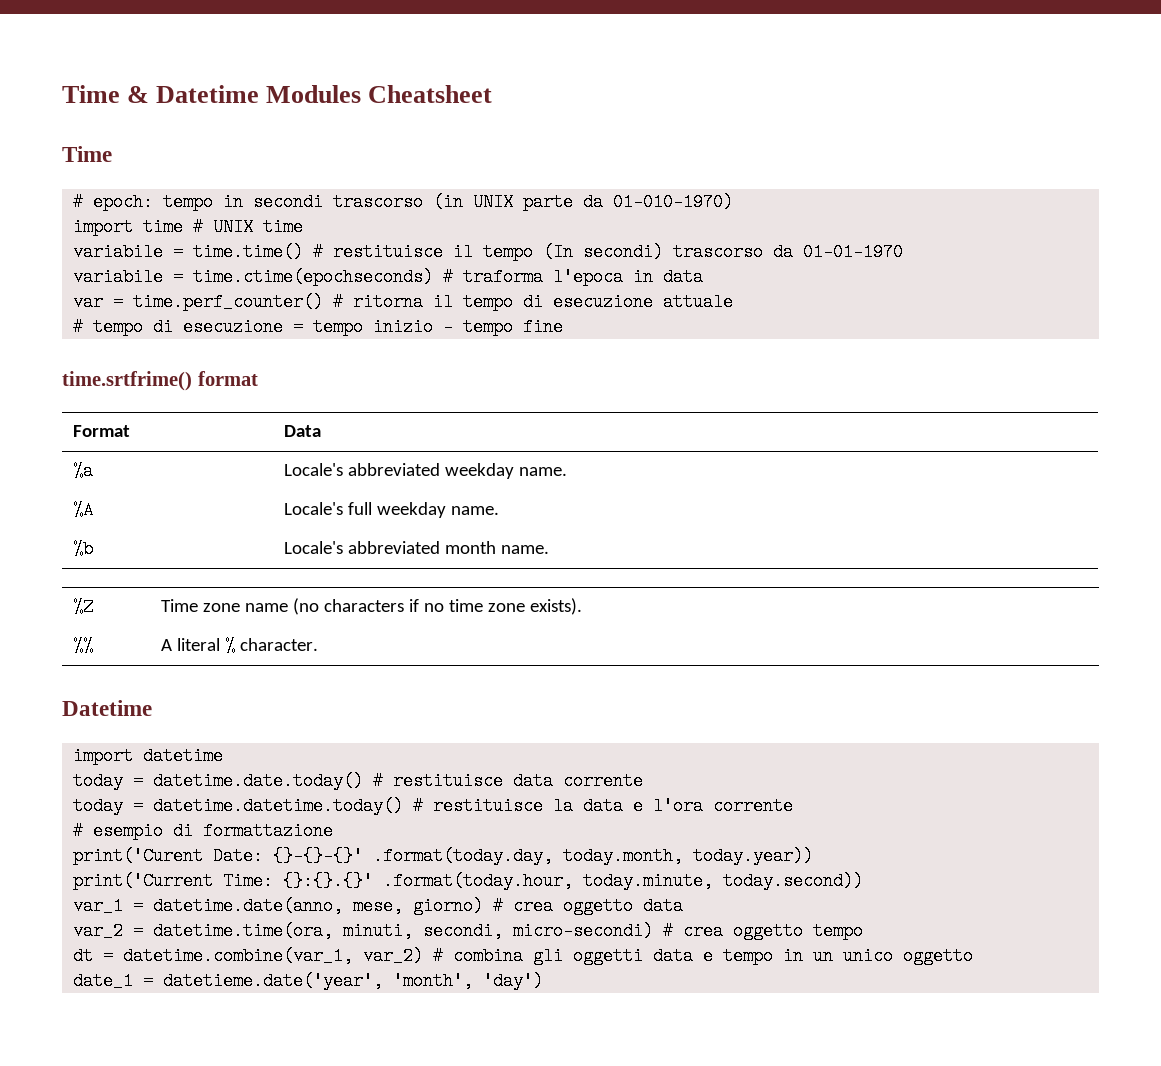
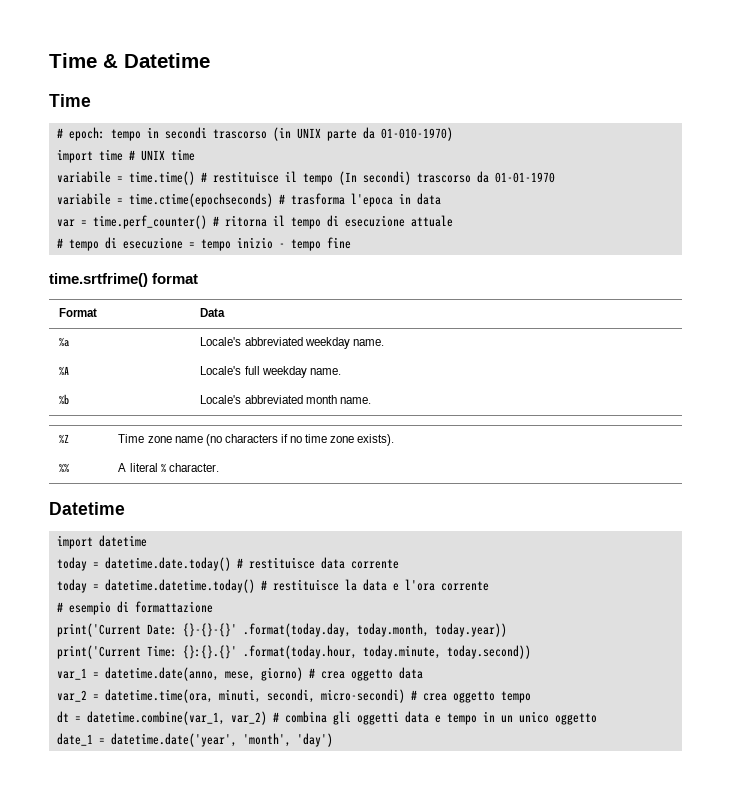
- Time & Datetime Modules Cheatsheet
+ Time & Datetime
- variabile = time.ctime(epochseconds) # traforma l'epoca in data
+ variabile = time.ctime(epochseconds) # trasforma l'epoca in data
- print('Curent Date: {}-{}-{}' .format(today.day, today.month, today.year))
+ print('Current Date: {}-{}-{}' .format(today.day, today.month, today.year))
- date_1 = datetieme.date('year', 'month', 'day')
+ date_1 = datetime.date('year', 'month', 'day')

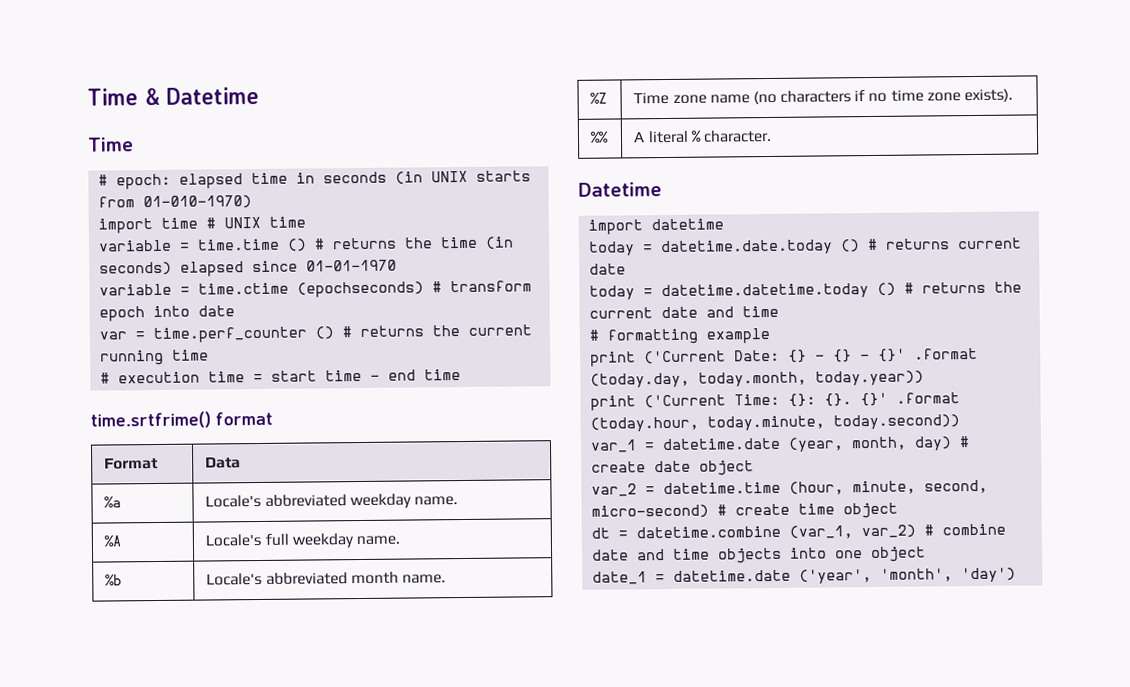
- # epoch: tempo in secondi trascorso (in UNIX parte da 01-010-1970)
+ # epoch: elapsed time in seconds (in UNIX starts from 01-010-1970)
- variabile = time.time() # restituisce il tempo (In secondi) trascorso da 01-01-1970
- variabile = time.ctime(epochseconds) # trasforma l'epoca in data
- var = time.perf_counter() # ritorna il tempo di esecuzione attuale
- # tempo di esecuzione = tempo inizio - tempo fine
+ variable = time.time () # returns the time (in seconds) elapsed since 01-01-1970
+ variable = time.ctime (epochseconds) # transform epoch into date
+ var = time.perf_counter () # returns the current running time
+ # execution time = start time - end time
- today = datetime.date.today() # restituisce data corrente
- today = datetime.datetime.today() # restituisce la data e l'ora corrente
- # esempio di formattazione
- print('Current Date: {}-{}-{}' .format(today.day, today.month, today.year))
- print('Current Time: {}:{}.{}' .format(today.hour, today.minute, today.second))
- var_1 = datetime.date(anno, mese, giorno) # crea oggetto data
- var_2 = datetime.time(ora, minuti, secondi, micro-secondi) # crea oggetto tempo
- dt = datetime.combine(var_1, var_2) # combina gli oggetti data e tempo in un unico oggetto
+ today = datetime.date.today () # returns current date
+ today = datetime.datetime.today () # returns the current date and time
+ # formatting example
+ print ('Current Date: {} - {} - {}' .format (today.day, today.month, today.year))
+ print ('Current Time: {}: {}. {}' .format (today.hour, today.minute, today.second))
+ var_1 = datetime.date (year, month, day) # create date object
+ var_2 = datetime.time (hour, minute, second, micro-second) # create time object
+ dt = datetime.combine (var_1, var_2) # combine date and time objects into one object
- date_1 = datetime.date('year', 'month', 'day')
+ date_1 = datetime.date ('year', 'month', 'day')

